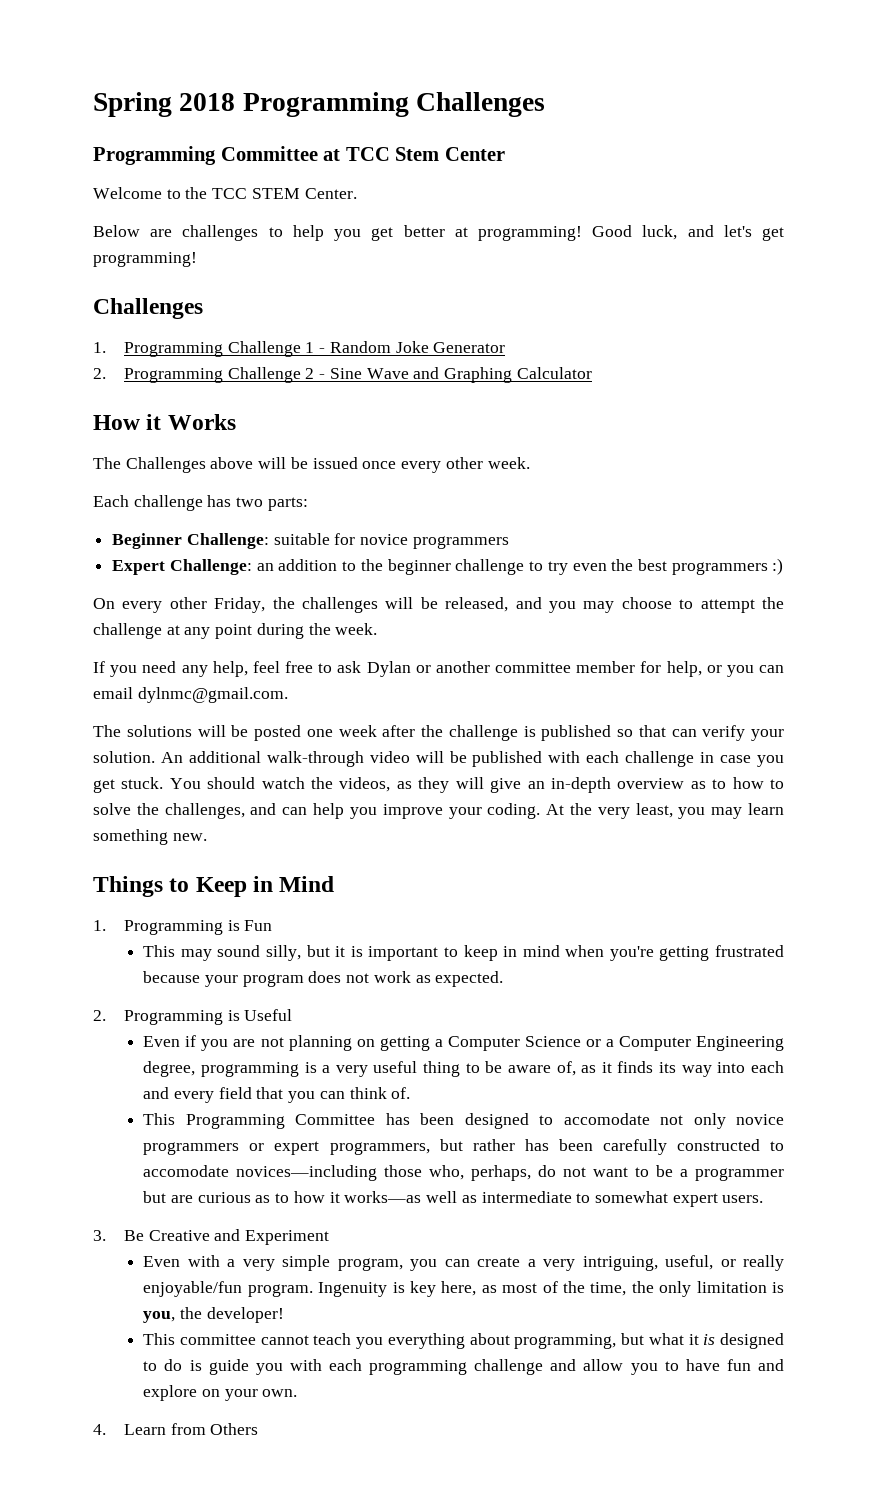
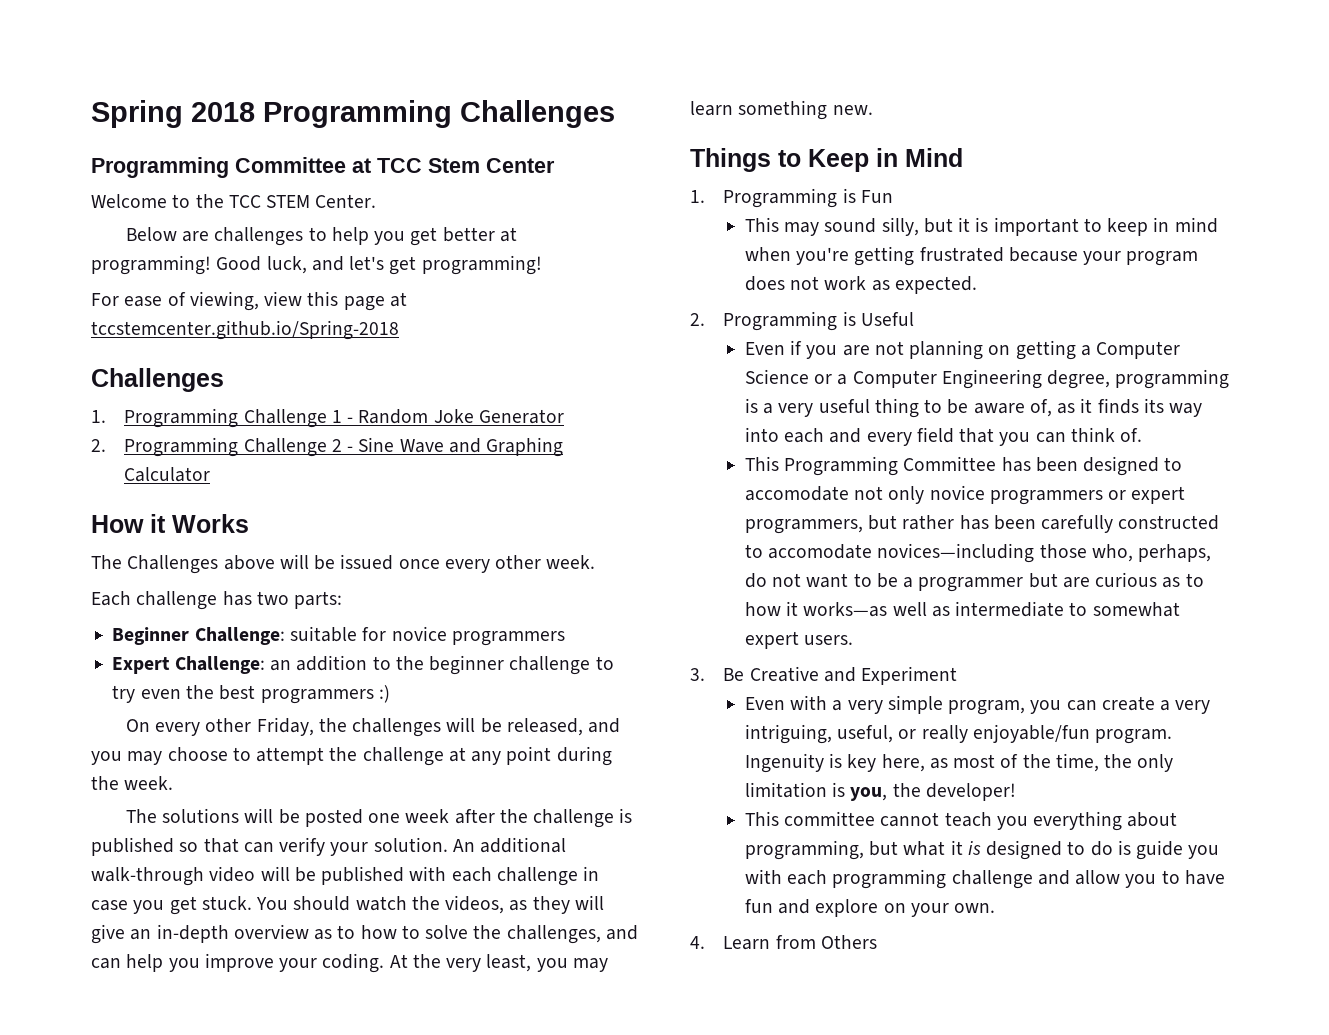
+ For ease of viewing, view this page at tccstemcenter.github.io/Spring-2018
- If you need any help, feel free to ask Dylan or another committee member for help, or you can email dylnmc@gmail.com.

